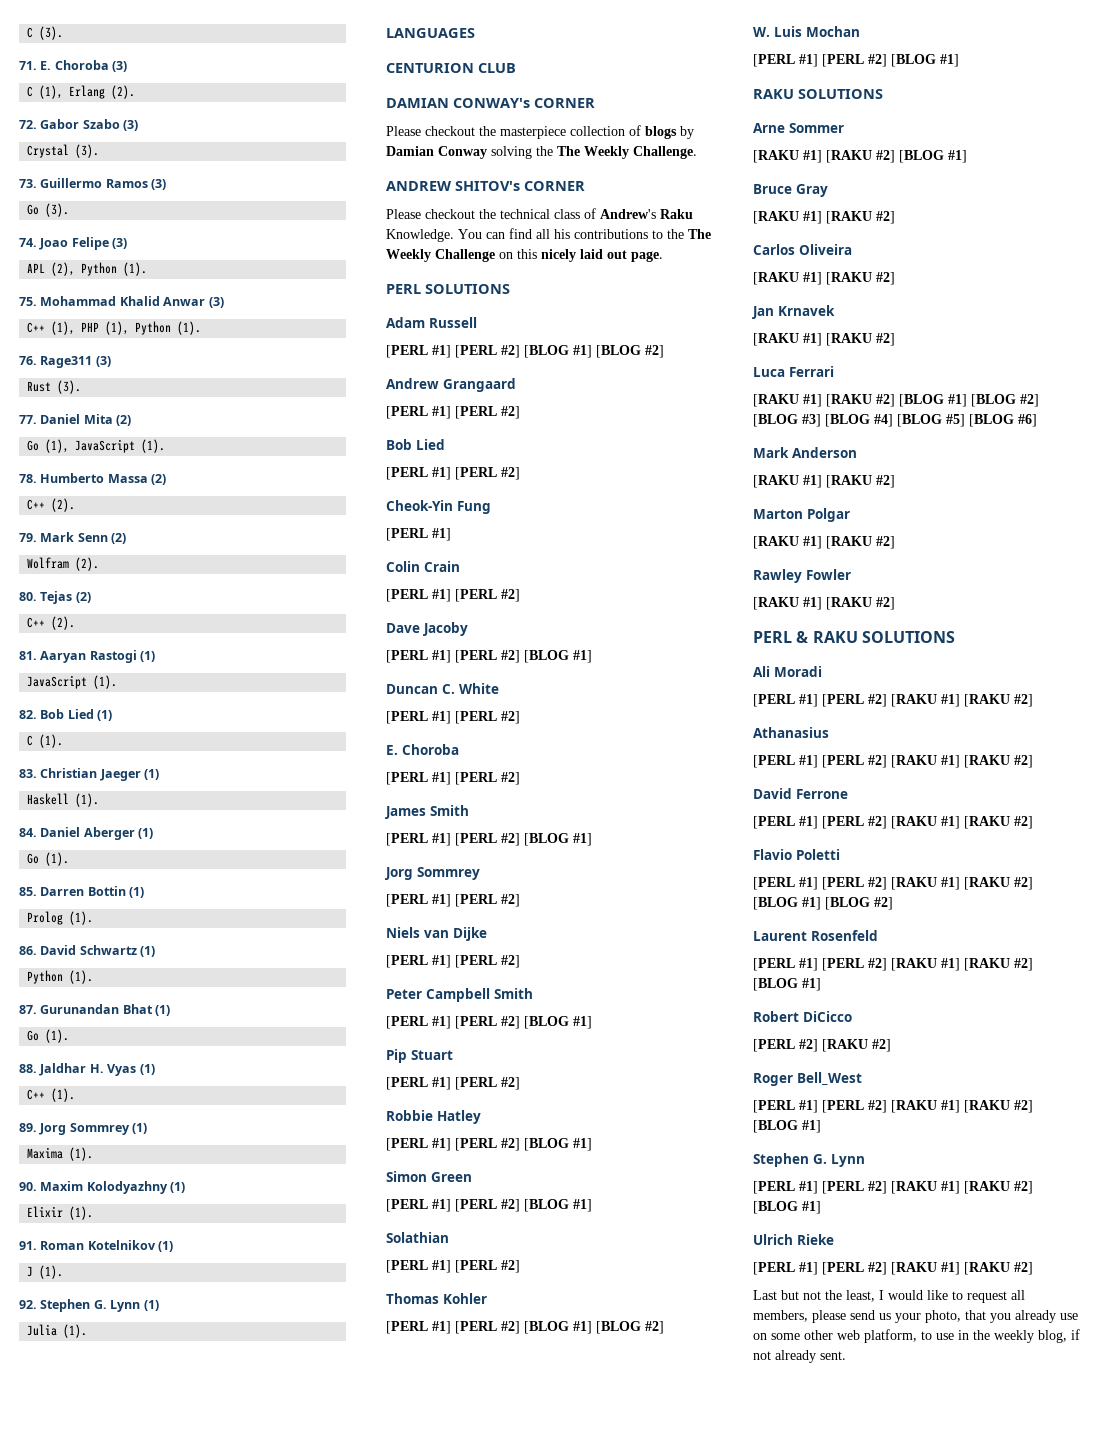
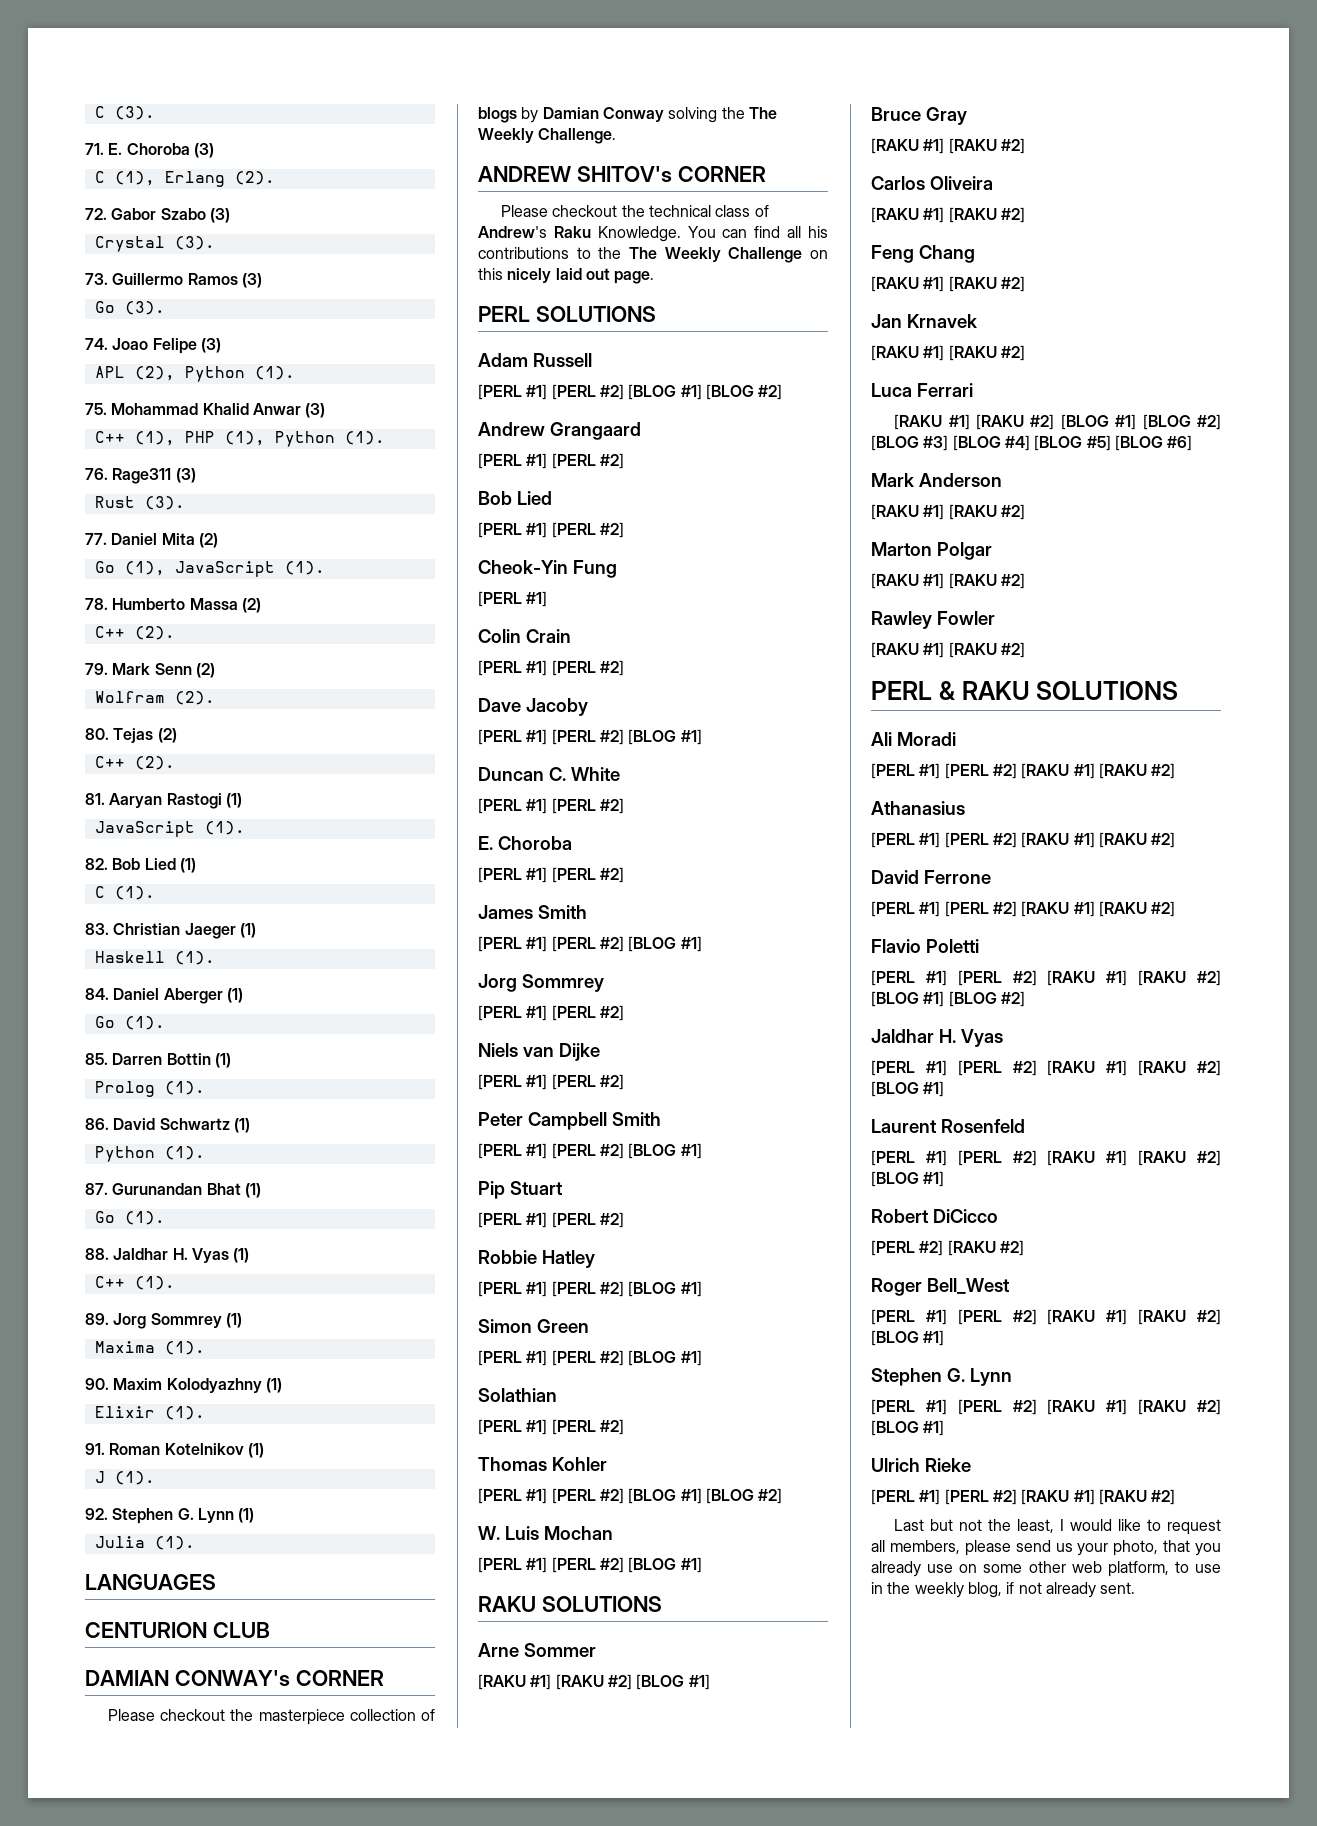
+ Feng Chang
+ [RAKU #1] [RAKU #2]
  [PERL #1] [PERL #2] [RAKU #1] [RAKU #2] [BLOG #1] [BLOG #2]
+ Jaldhar H. Vyas
+ [PERL #1] [PERL #2] [RAKU #1] [RAKU #2] [BLOG #1]

